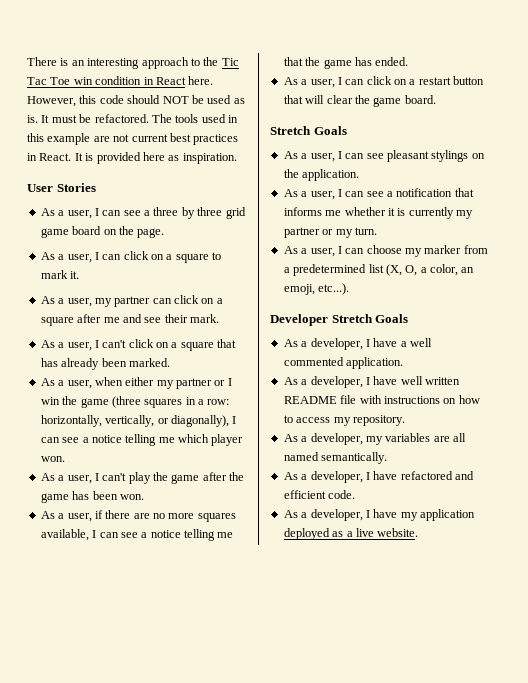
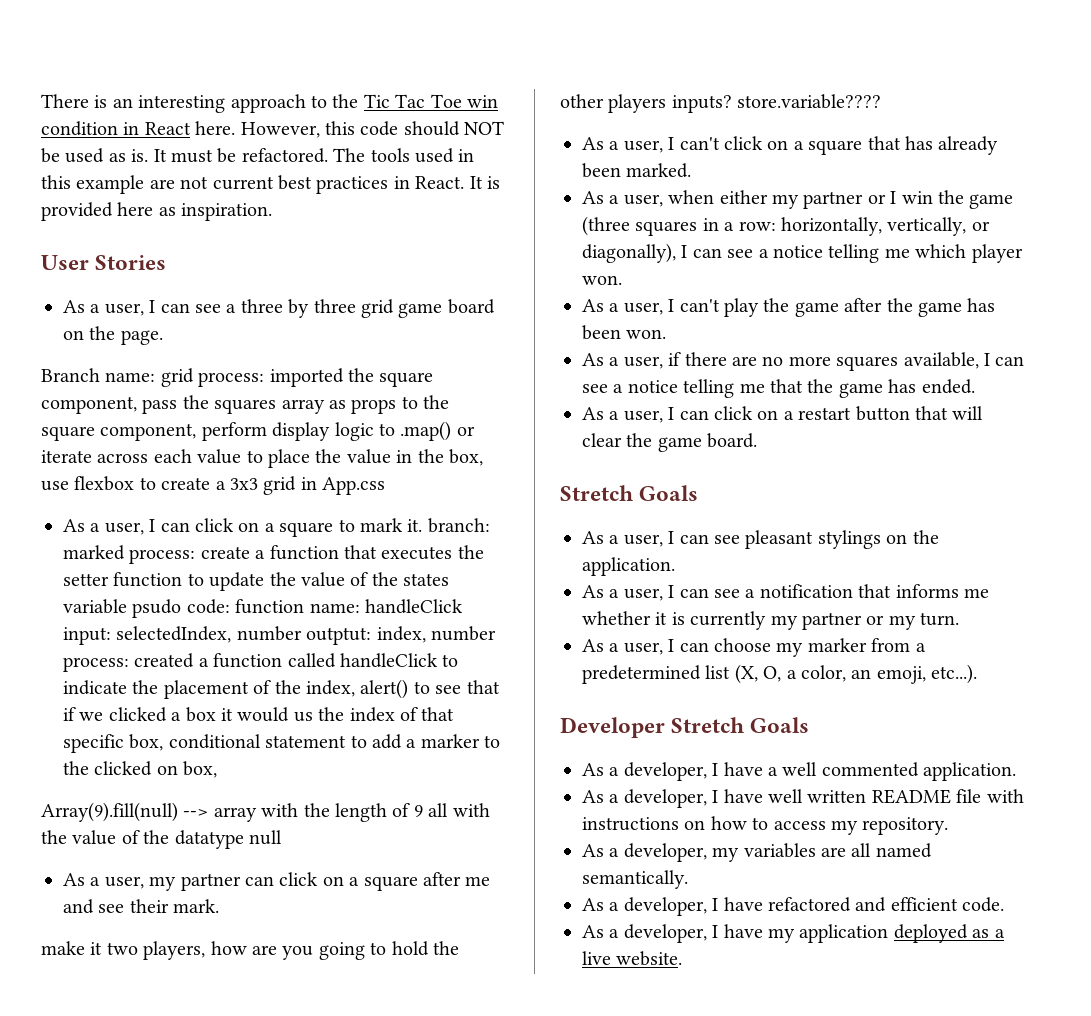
+ Branch name: grid process: imported the square component, pass the squares array as props to the square component, perform display logic to .map() or iterate across each value to place the value in the box, use flexbox to create a 3x3 grid in App.css
- As a user, I can click on a square to mark it.
+ As a user, I can click on a square to mark it. branch: marked process: create a function that executes the setter function to update the value of the states variable psudo code: function name: handleClick input: selectedIndex, number outptut: index, number process: created a function called handleClick to indicate the placement of the index, alert() to see that if we clicked a box it would us the index of that specific box, conditional statement to add a marker to the clicked on box,
+ Array(9).fill(null) --> array with the length of 9 all with the value of the datatype null
+ make it two players, how are you going to hold the other players inputs? store.variable????

